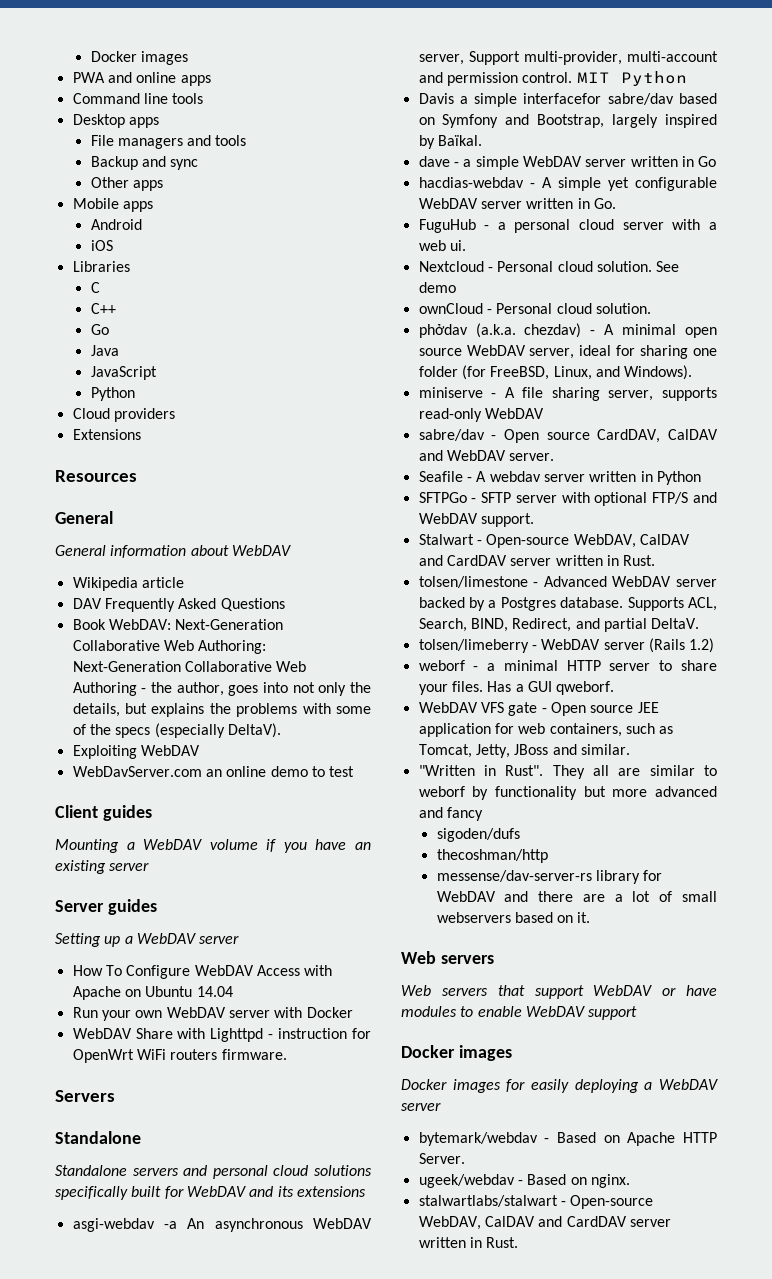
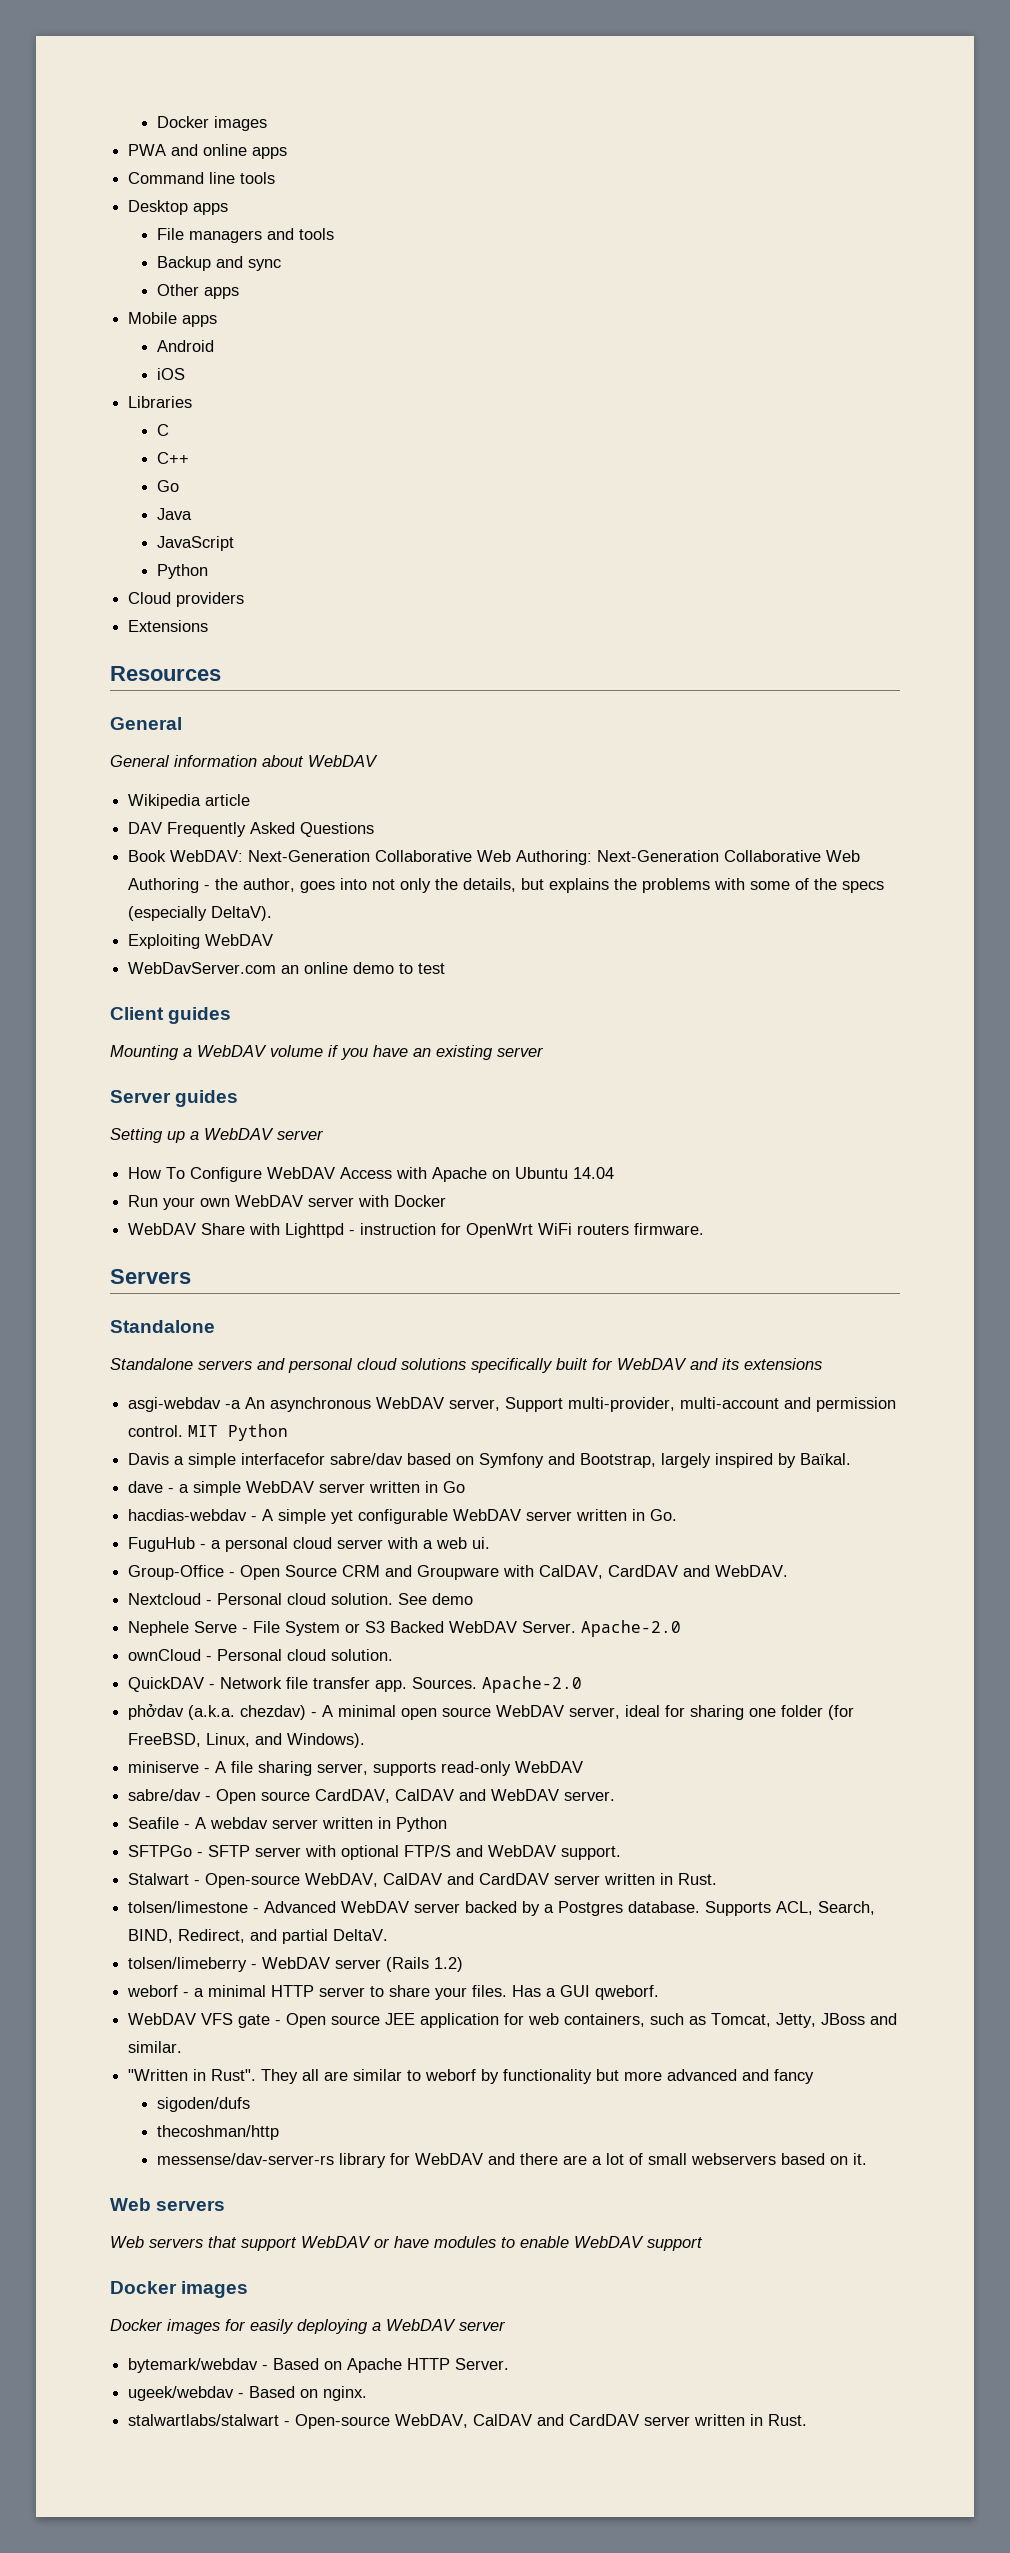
+ Group-Office - Open Source CRM and Groupware with CalDAV, CardDAV and WebDAV.
+ Nephele Serve - File System or S3 Backed WebDAV Server. Apache-2.0
+ QuickDAV - Network file transfer app. Sources. Apache-2.0

